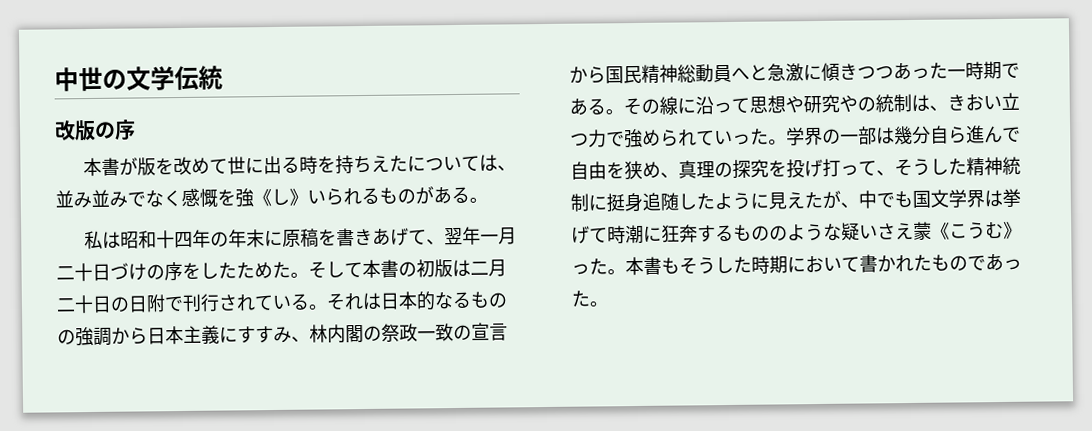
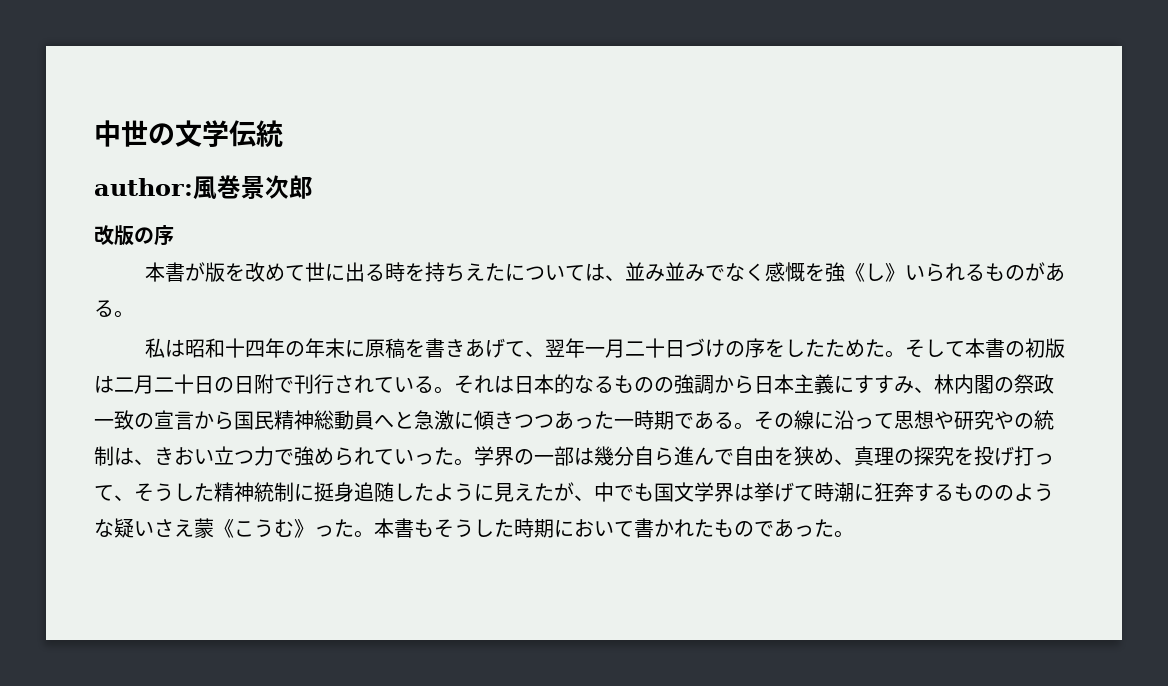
+ author:風巻景次郎

